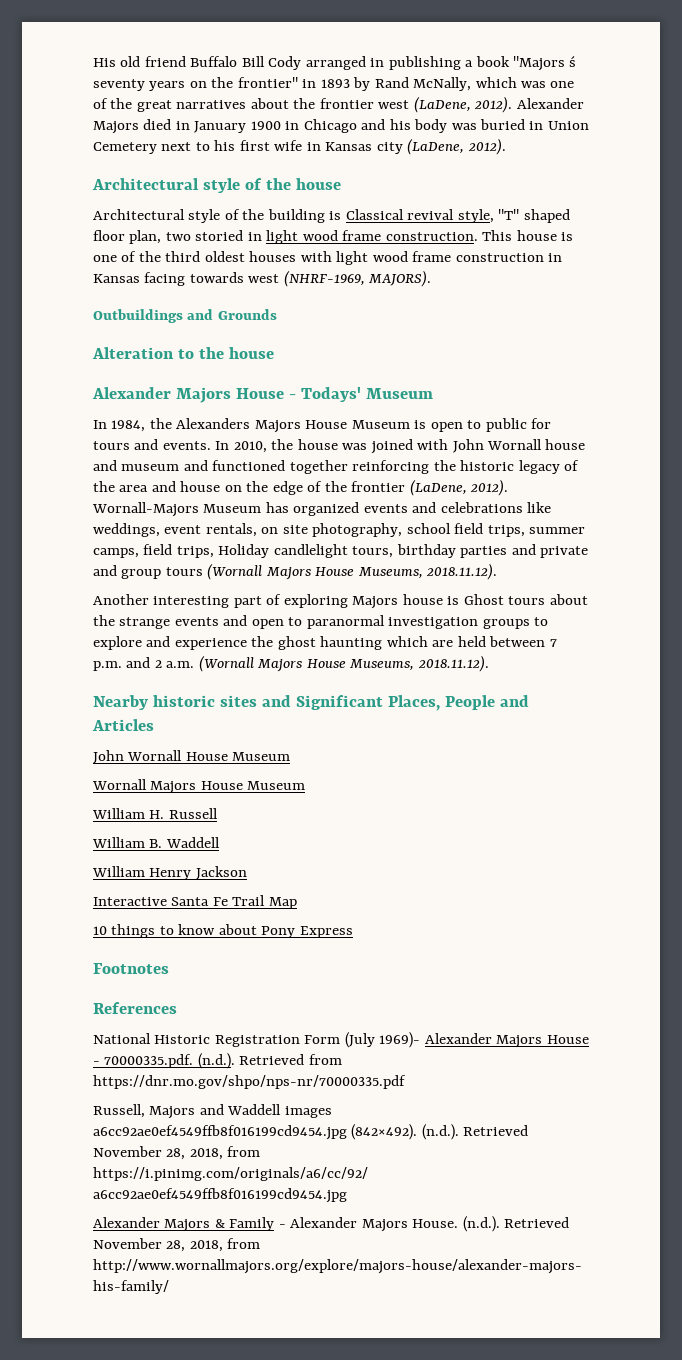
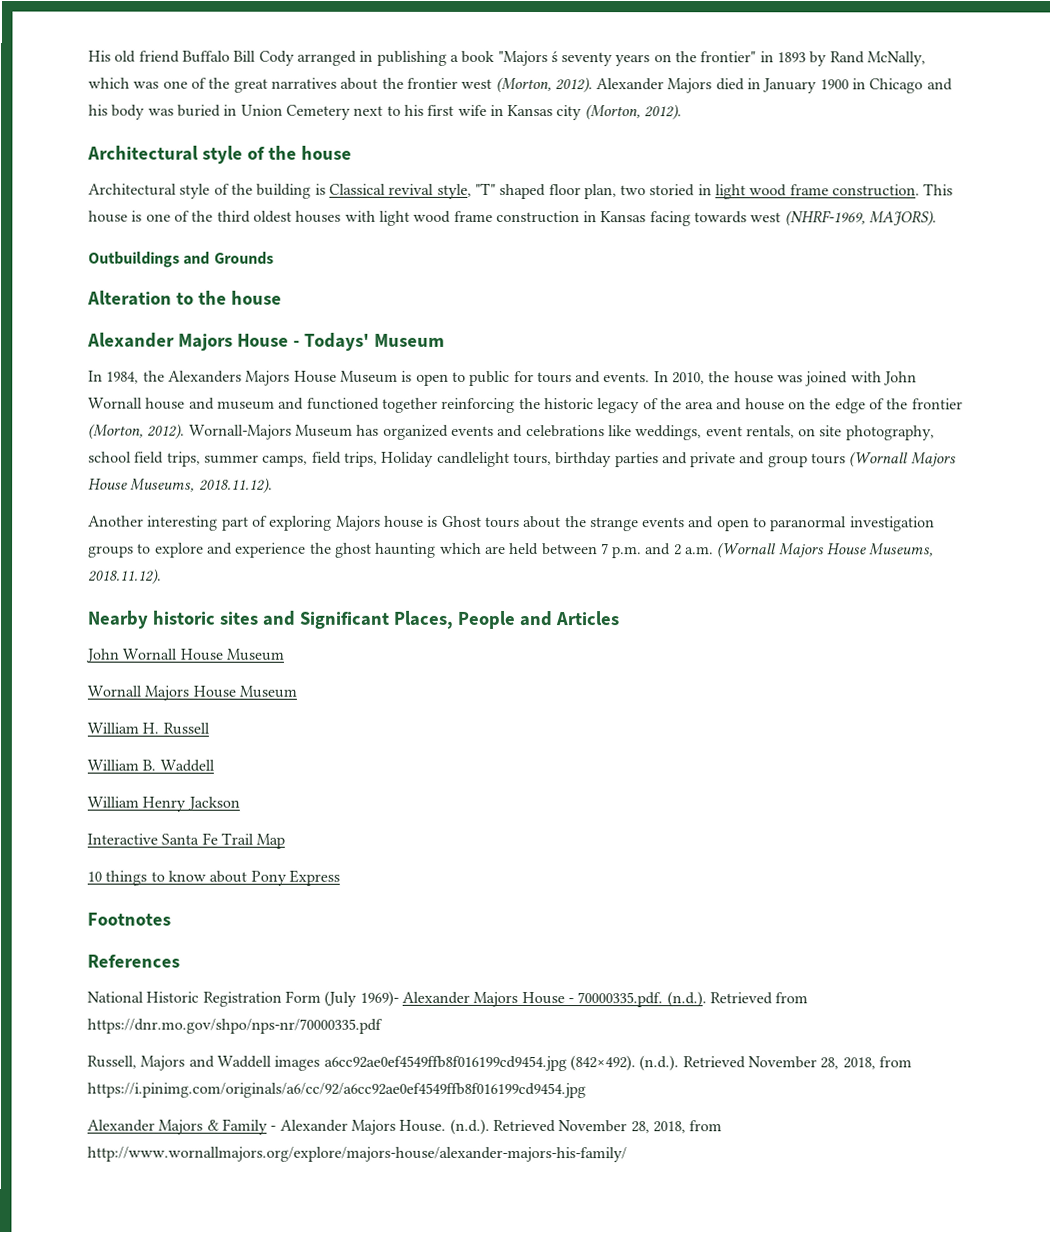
- His old friend Buffalo Bill Cody arranged in publishing a book "Majors ś seventy years on the frontier" in 1893 by Rand McNally, which was one of the great narratives about the frontier west (LaDene, 2012).
+ His old friend Buffalo Bill Cody arranged in publishing a book "Majors ś seventy years on the frontier" in 1893 by Rand McNally, which was one of the great narratives about the frontier west (Morton, 2012).
- Alexander Majors died in January 1900 in Chicago and his body was buried in Union Cemetery next to his first wife in Kansas city (LaDene, 2012).
+ Alexander Majors died in January 1900 in Chicago and his body was buried in Union Cemetery next to his first wife in Kansas city (Morton, 2012).
- In 2010, the house was joined with John Wornall house and museum and functioned together reinforcing the historic legacy of the area and house on the edge of the frontier (LaDene, 2012).
+ In 2010, the house was joined with John Wornall house and museum and functioned together reinforcing the historic legacy of the area and house on the edge of the frontier (Morton, 2012).

